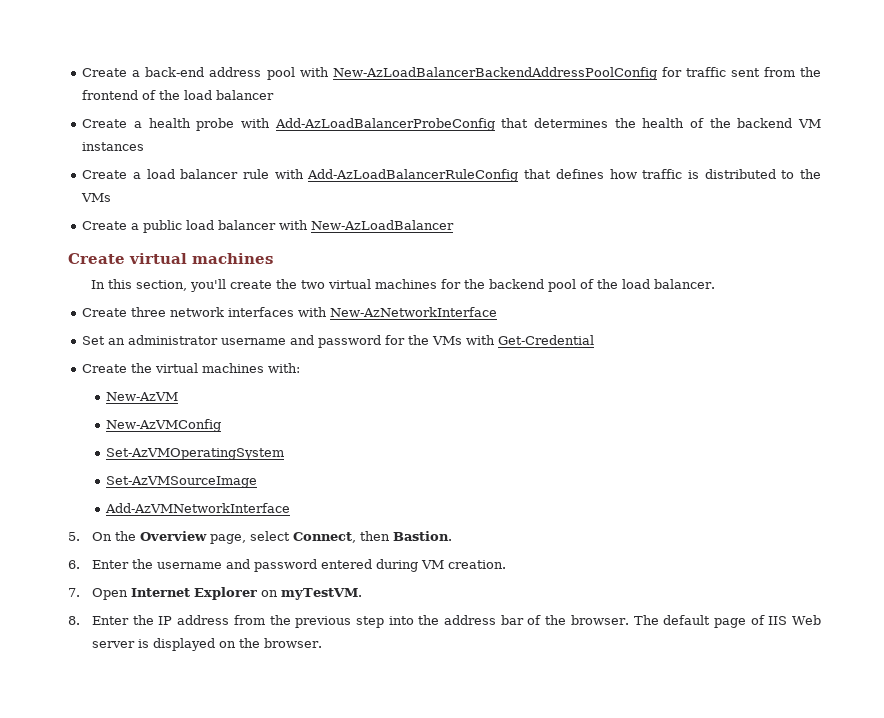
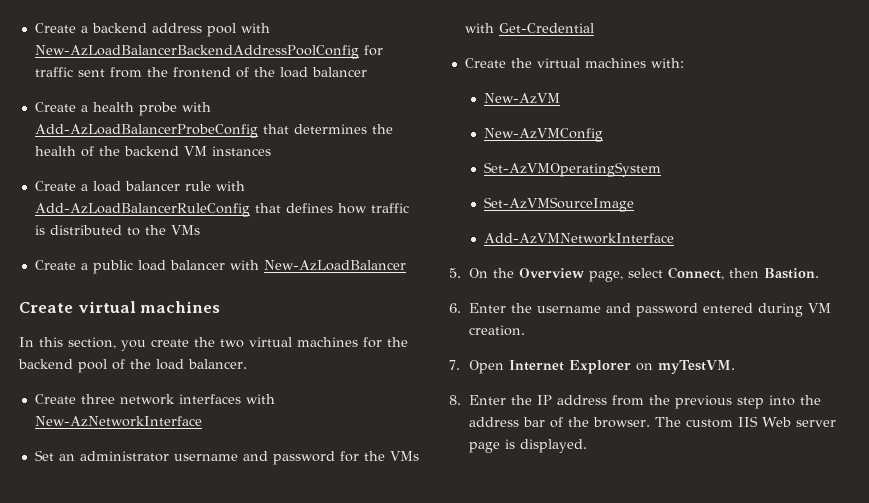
- Create a back-end address pool with New-AzLoadBalancerBackendAddressPoolConfig for traffic sent from the frontend of the load balancer
+ Create a backend address pool with New-AzLoadBalancerBackendAddressPoolConfig for traffic sent from the frontend of the load balancer
- In this section, you'll create the two virtual machines for the backend pool of the load balancer.
+ In this section, you create the two virtual machines for the backend pool of the load balancer.
- The default page of IIS Web server is displayed on the browser.
+ The custom IIS Web server page is displayed.

